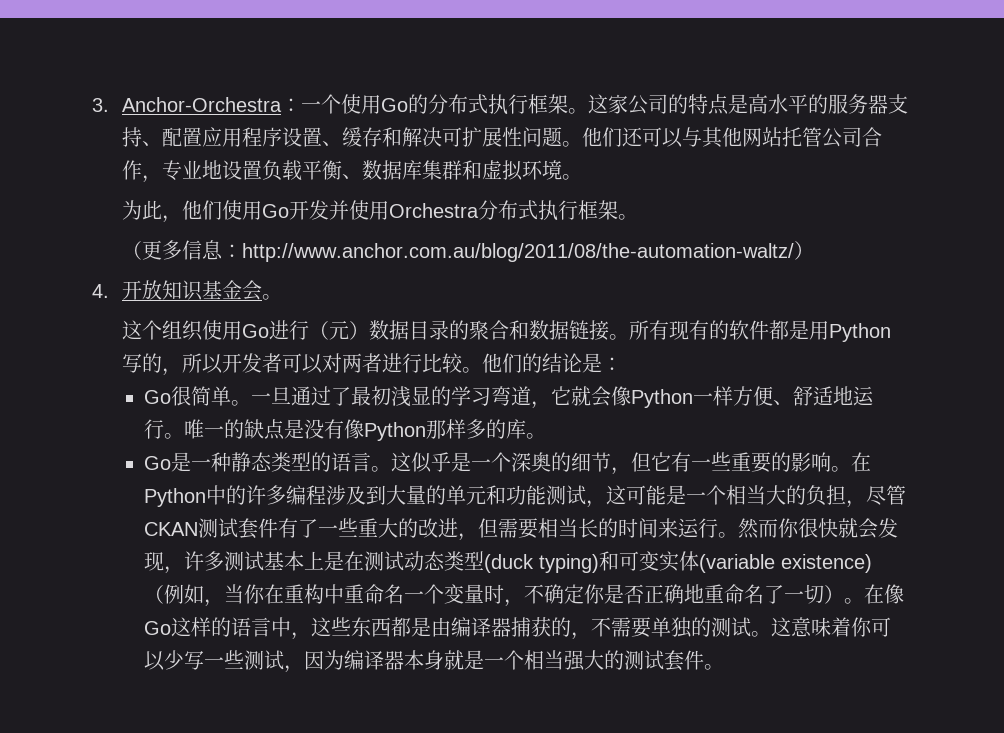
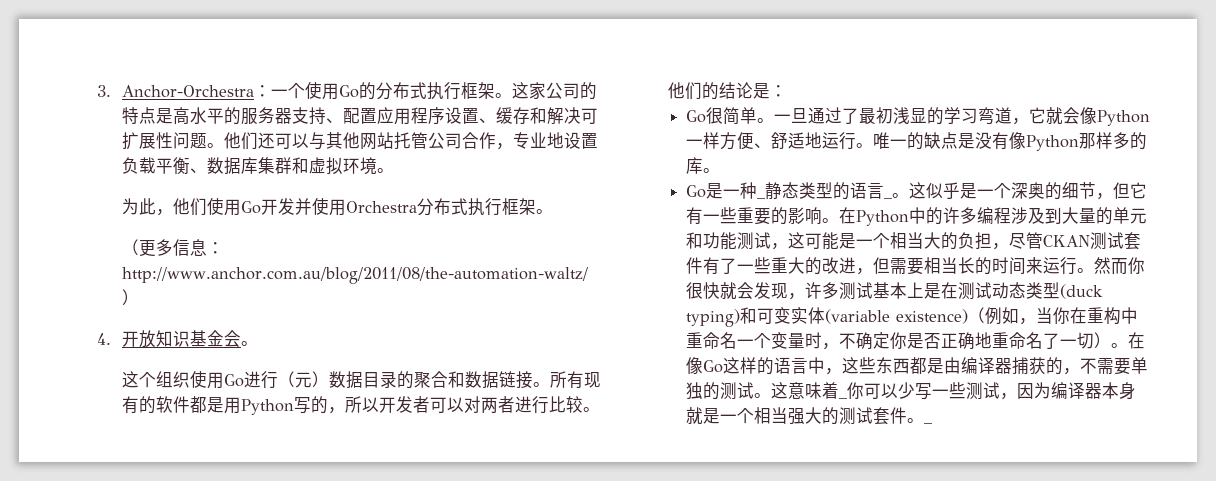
- Go是一种静态类型的语言。
+ Go是一种_静态类型的语言_。
- 这意味着你可以少写一些测试，因为编译器本身就是一个相当强大的测试套件。
+ 这意味着_你可以少写一些测试，因为编译器本身就是一个相当强大的测试套件。_

